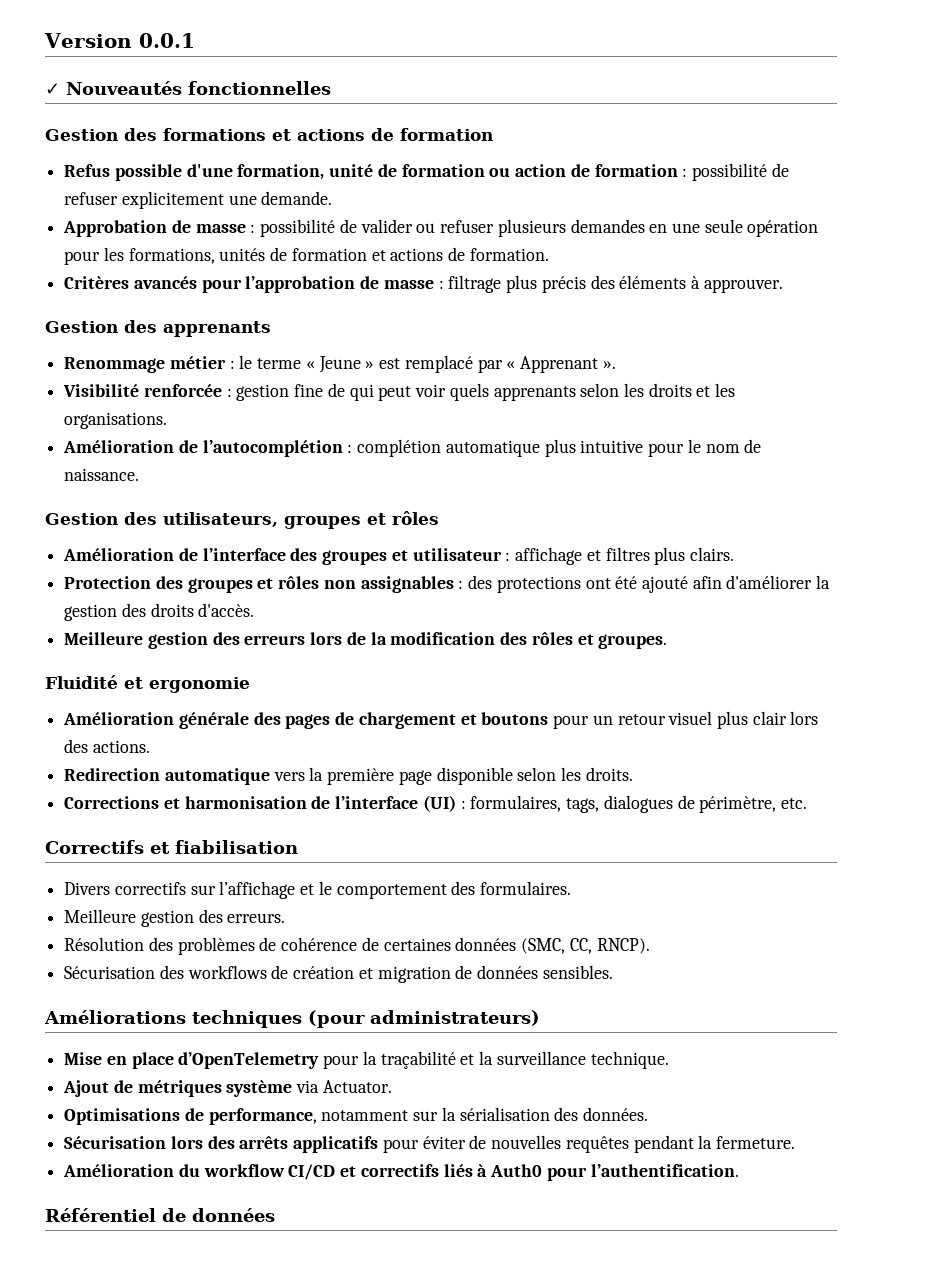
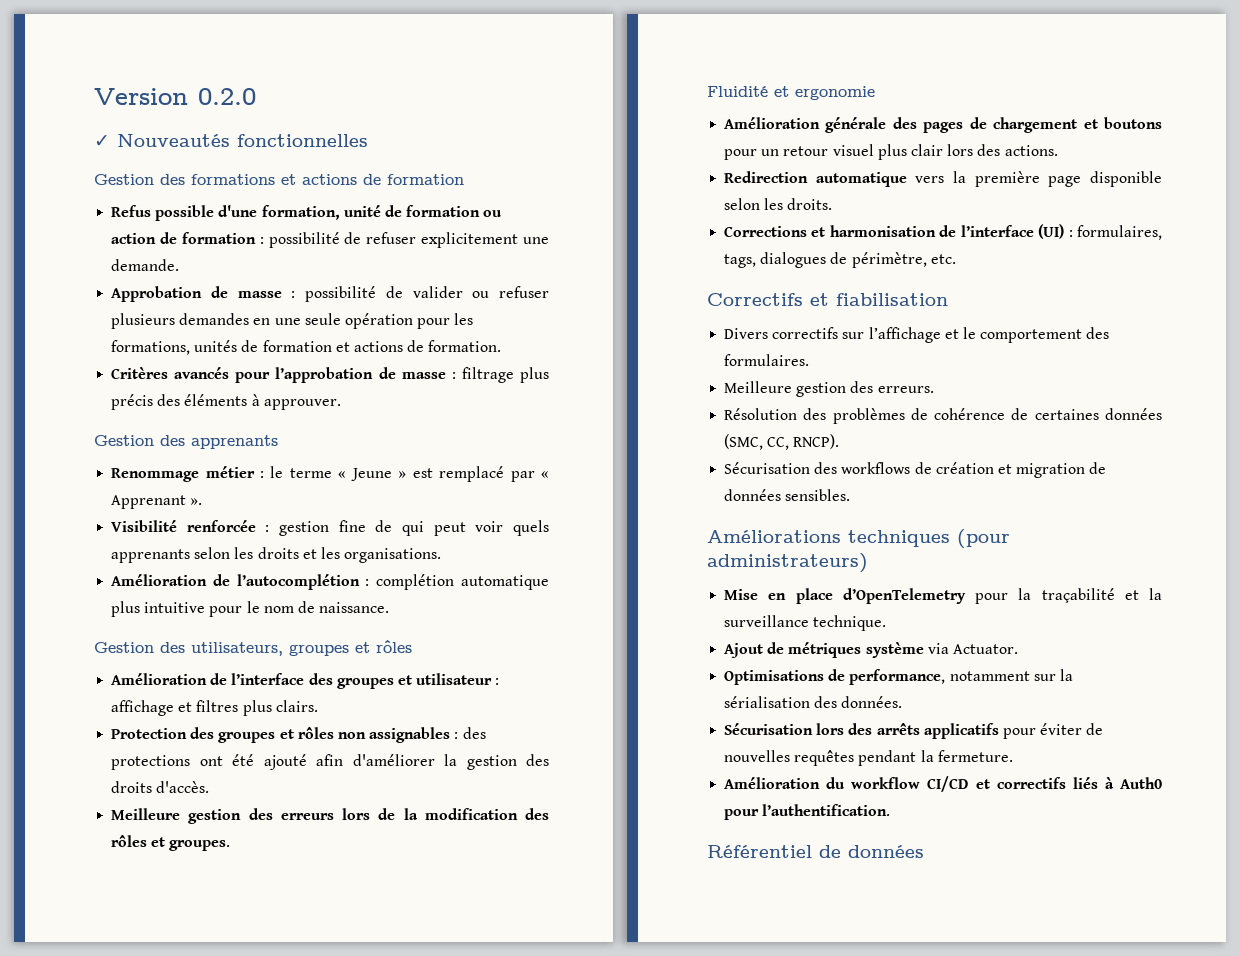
- Version 0.0.1
+ Version 0.2.0

